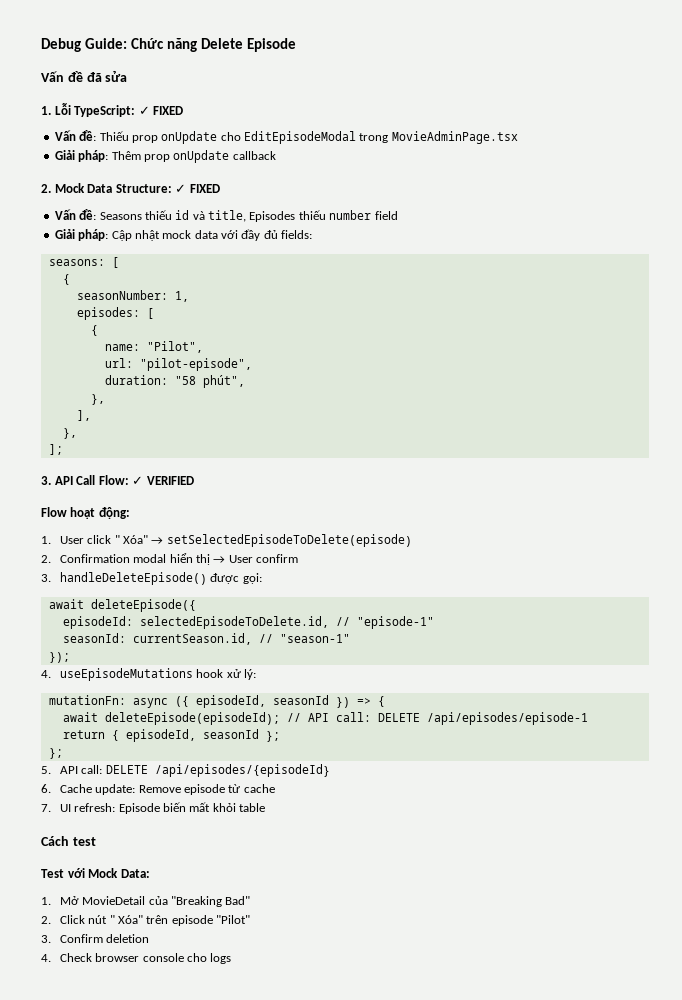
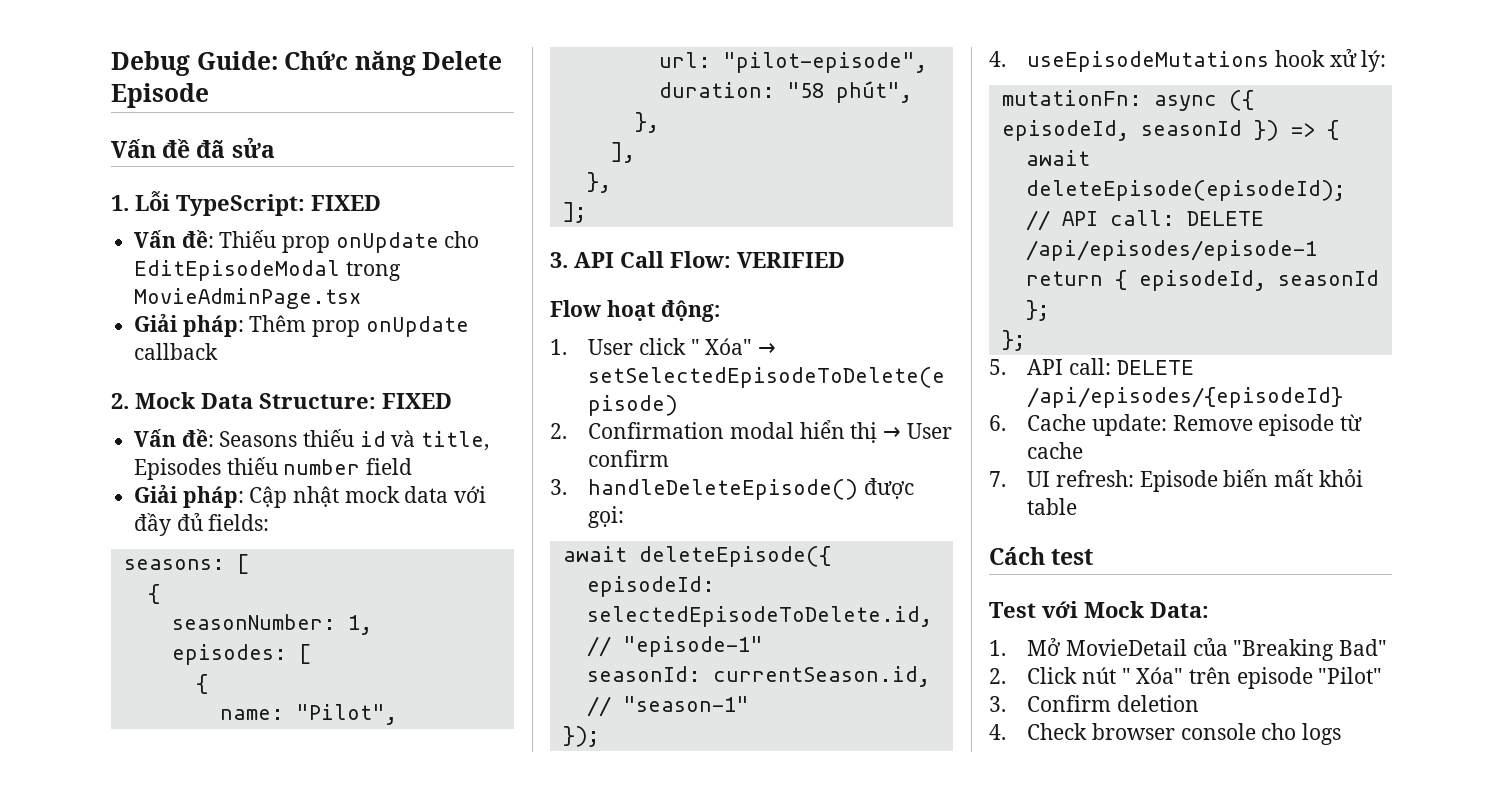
- 1. Lỗi TypeScript: ✓ FIXED
+ 1. Lỗi TypeScript: FIXED
- 2. Mock Data Structure: ✓ FIXED
+ 2. Mock Data Structure: FIXED
- 3. API Call Flow: ✓ VERIFIED
+ 3. API Call Flow: VERIFIED

